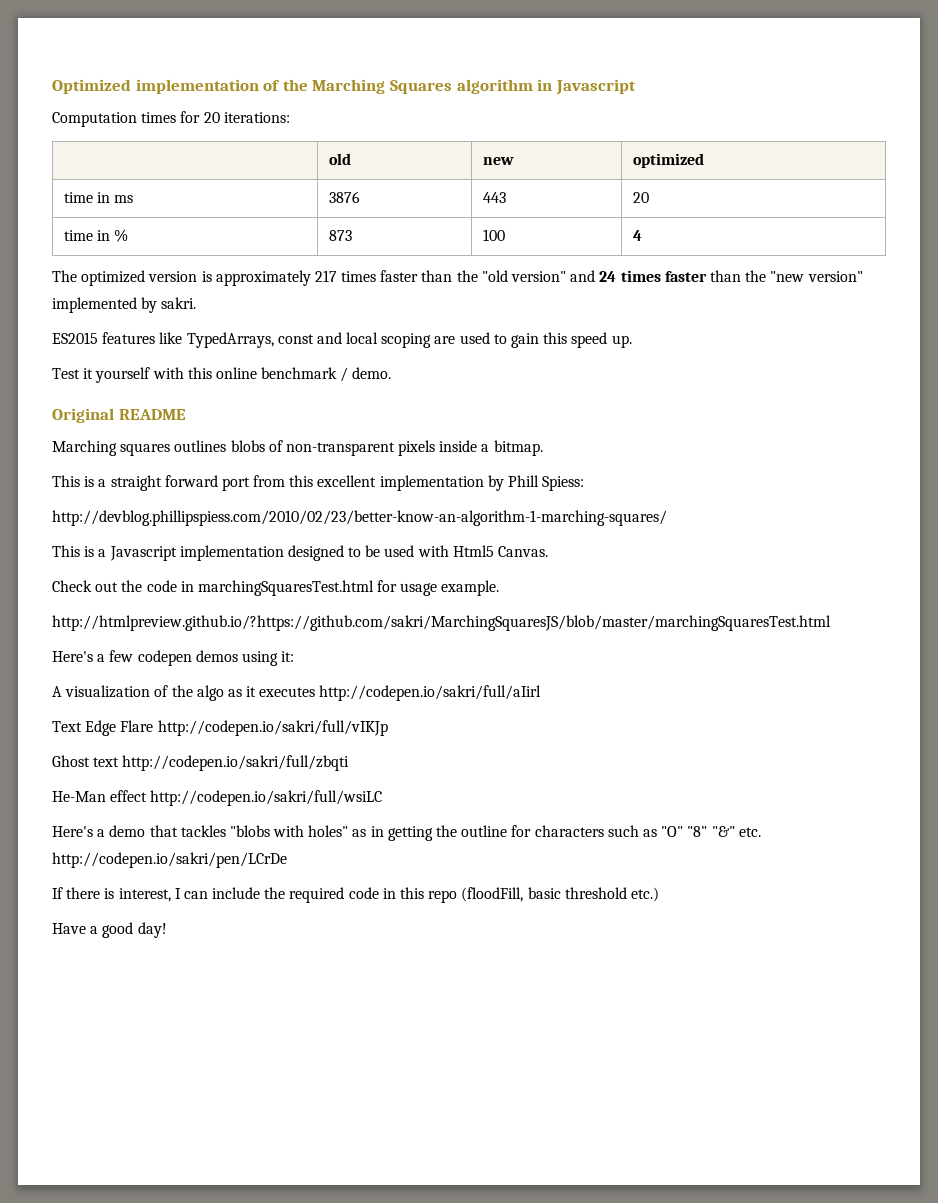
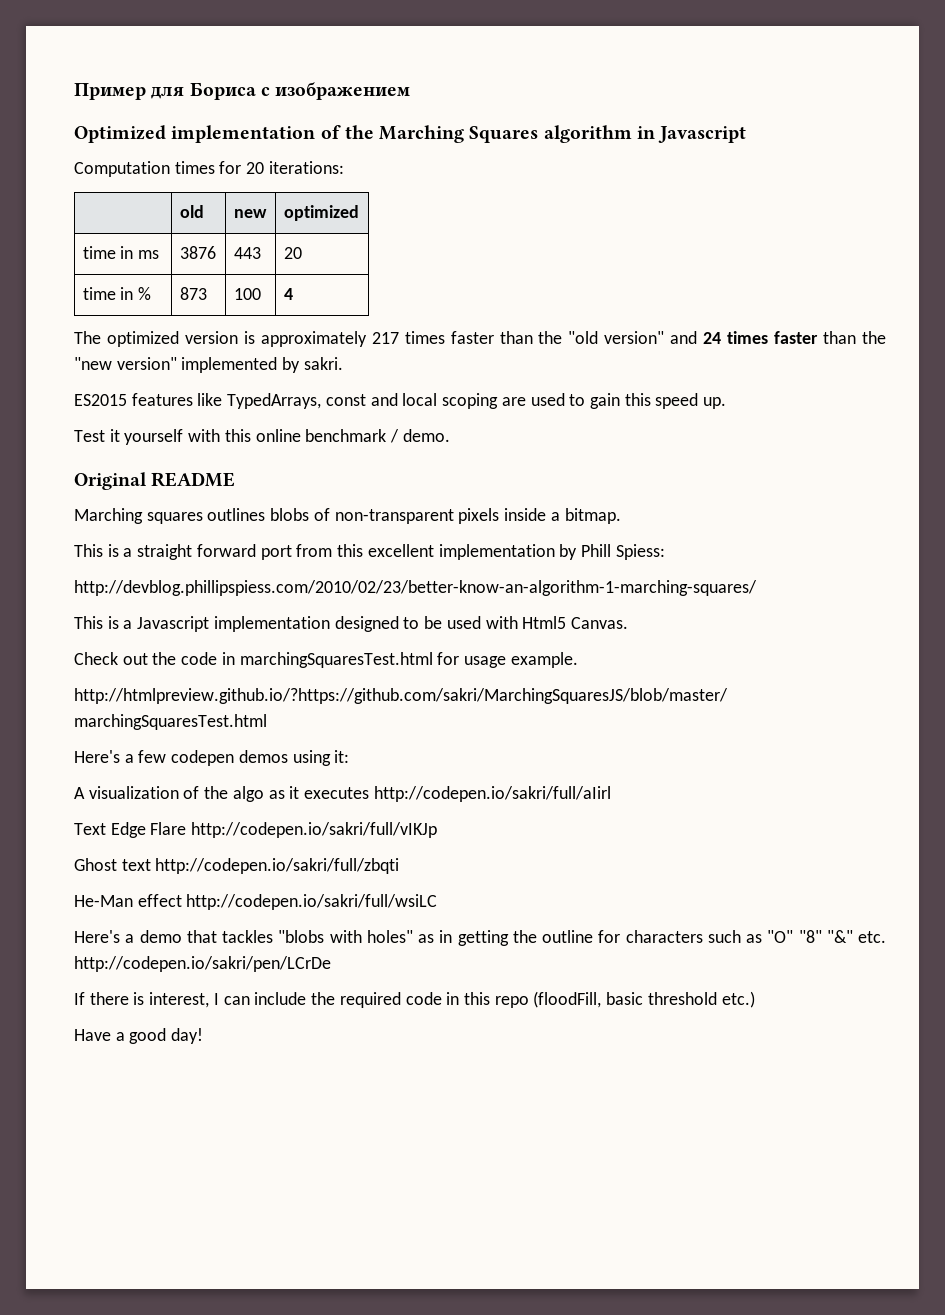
+ Пример для Бориса с изображением

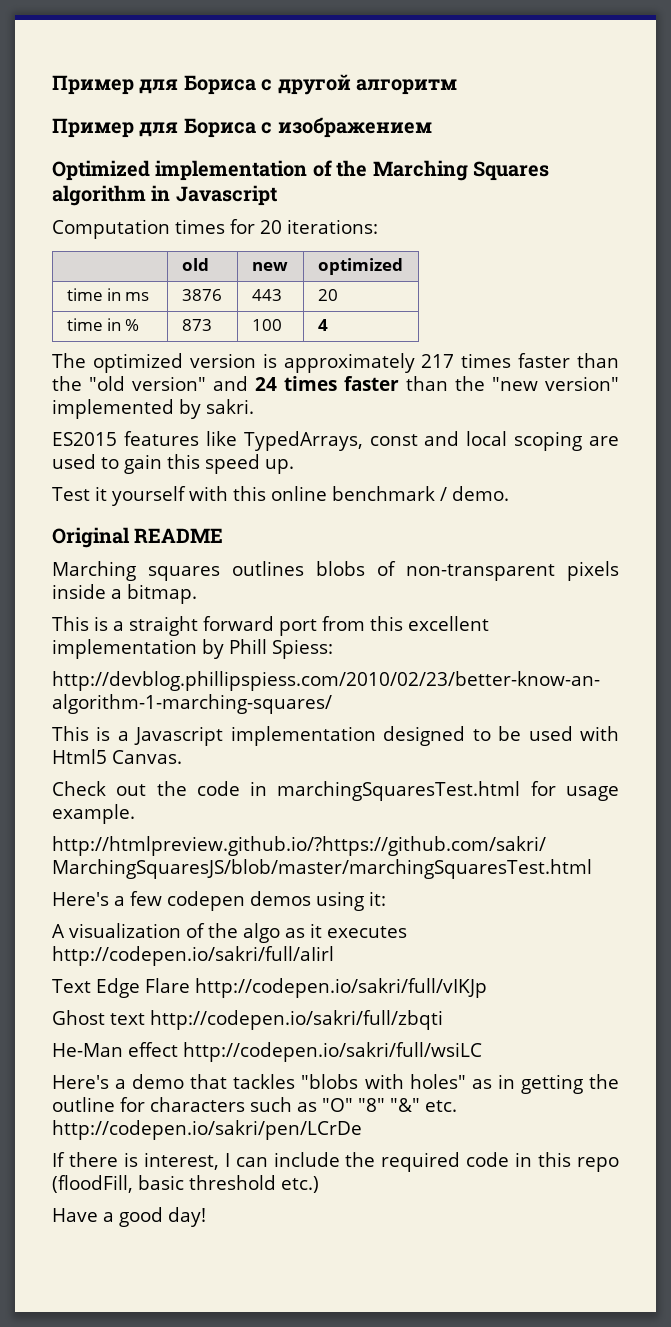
+ Пример для Бориса с другой алгоритм

